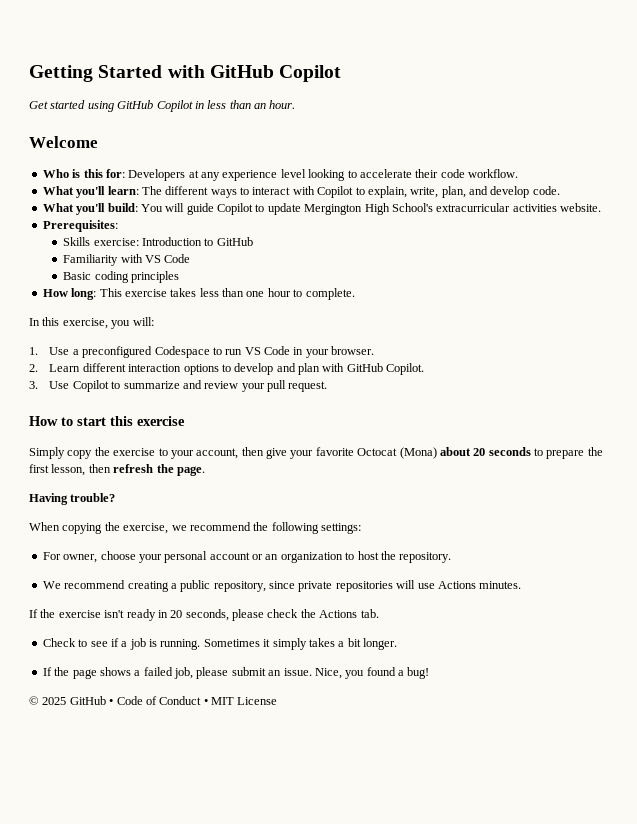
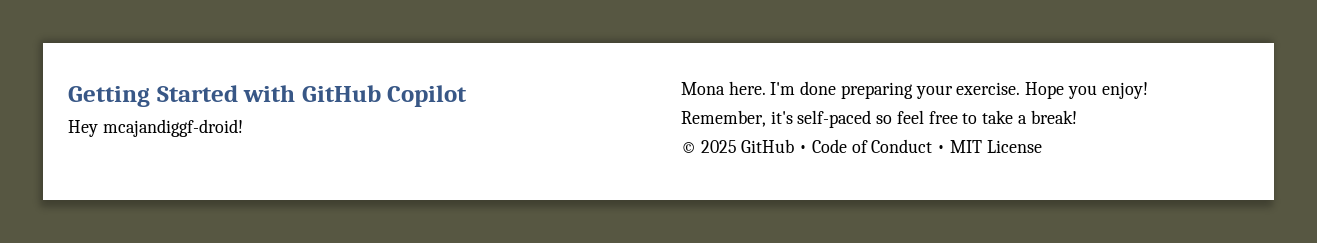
- Get started using GitHub Copilot in less than an hour.
- Welcome
- Who is this for: Developers at any experience level looking to accelerate their code workflow.
- What you'll learn: The different ways to interact with Copilot to explain, write, plan, and develop code.
- What you'll build: You will guide Copilot to update Mergington High School's extracurricular activities website.
- Prerequisites:
- Skills exercise: Introduction to GitHub
- Familiarity with VS Code
- Basic coding principles
- How long: This exercise takes less than one hour to complete.
- In this exercise, you will:
- 1. Use a preconfigured Codespace to run VS Code in your browser.
- 2. Learn different interaction options to develop and plan with GitHub Copilot.
- 3. Use Copilot to summarize and review your pull request.
- How to start this exercise
- Simply copy the exercise to your account, then give your favorite Octocat (Mona) about 20 seconds to prepare the first lesson, then refresh the page.
- Having trouble?
- When copying the exercise, we recommend the following settings:
- For owner, choose your personal account or an organization to host the repository.
- We recommend creating a public repository, since private repositories will use Actions minutes.
- If the exercise isn't ready in 20 seconds, please check the Actions tab.
- Check to see if a job is running. Sometimes it simply takes a bit longer.
- If the page shows a failed job, please submit an issue. Nice, you found a bug!
+ Hey mcajandiggf-droid!
+ Mona here. I'm done preparing your exercise. Hope you enjoy!
+ Remember, it's self-paced so feel free to take a break!

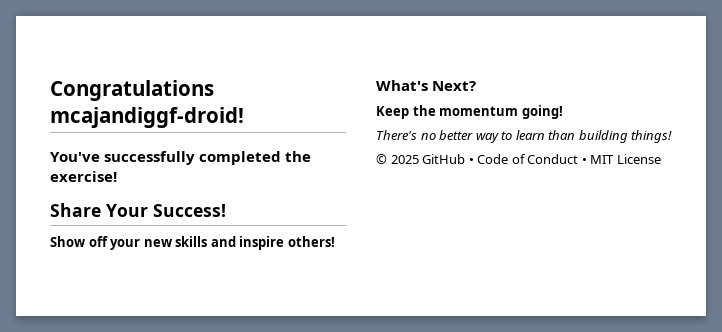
- Getting Started with GitHub Copilot
- Hey mcajandiggf-droid!
- Mona here. I'm done preparing your exercise. Hope you enjoy!
- Remember, it's self-paced so feel free to take a break!
+ Congratulations mcajandiggf-droid!
+ You've successfully completed the exercise!
+ Share Your Success!
+ Show off your new skills and inspire others!
+ What's Next?
+ Keep the momentum going!
+ There's no better way to learn than building things!

